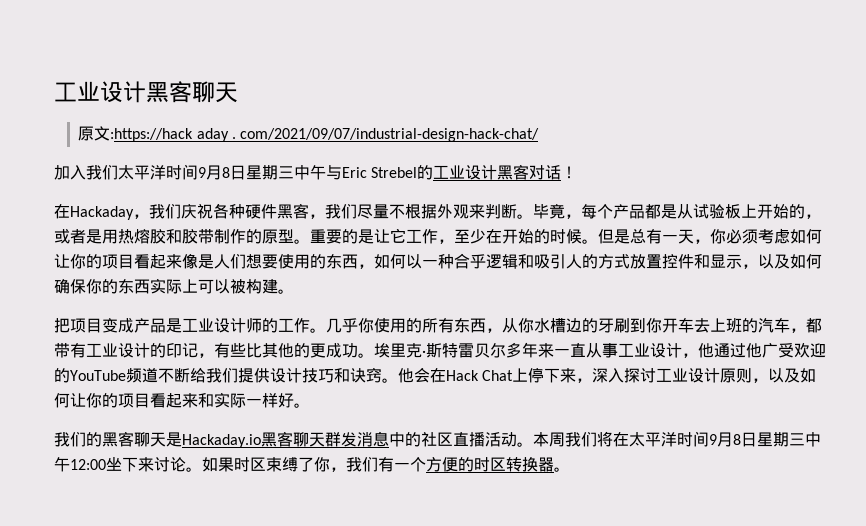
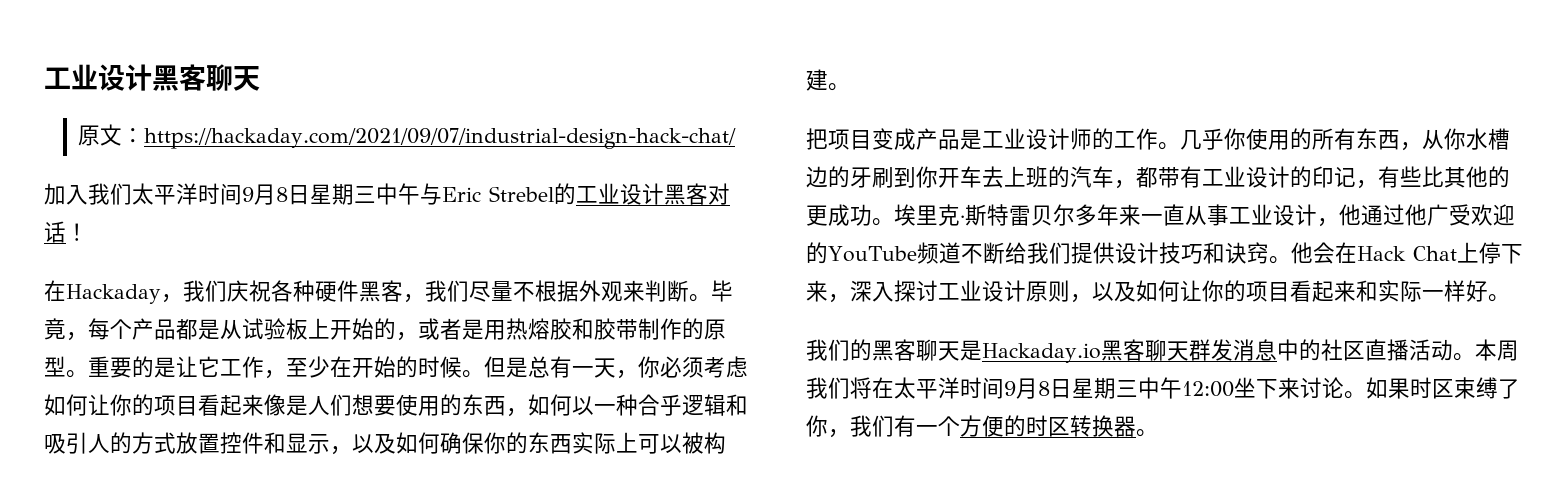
- 原文:https://hack aday . com/2021/09/07/industrial-design-hack-chat/
+ 原文：https://hackaday.com/2021/09/07/industrial-design-hack-chat/

